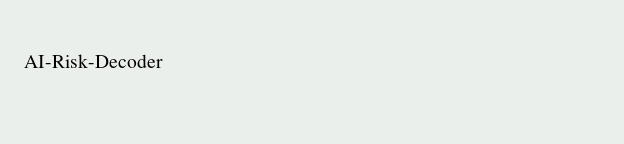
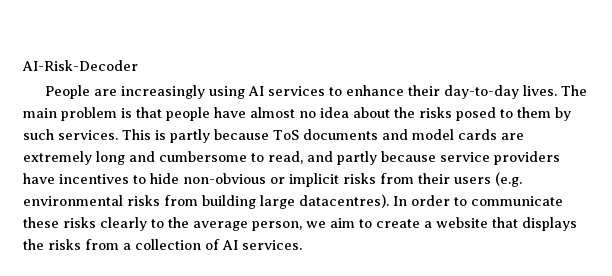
+ People are increasingly using AI services to enhance their day-to-day lives. The main problem is that people have almost no idea about the risks posed to them by such services. This is partly because ToS documents and model cards are extremely long and cumbersome to read, and partly because service providers have incentives to hide non-obvious or implicit risks from their users (e.g. environmental risks from building large datacentres). In order to communicate these risks clearly to the average person, we aim to create a website that displays the risks from a collection of AI services.

